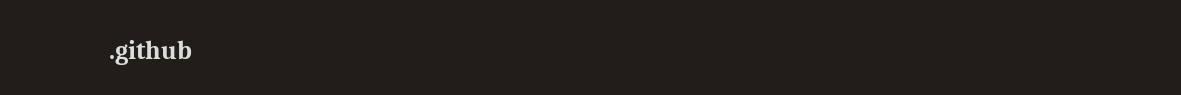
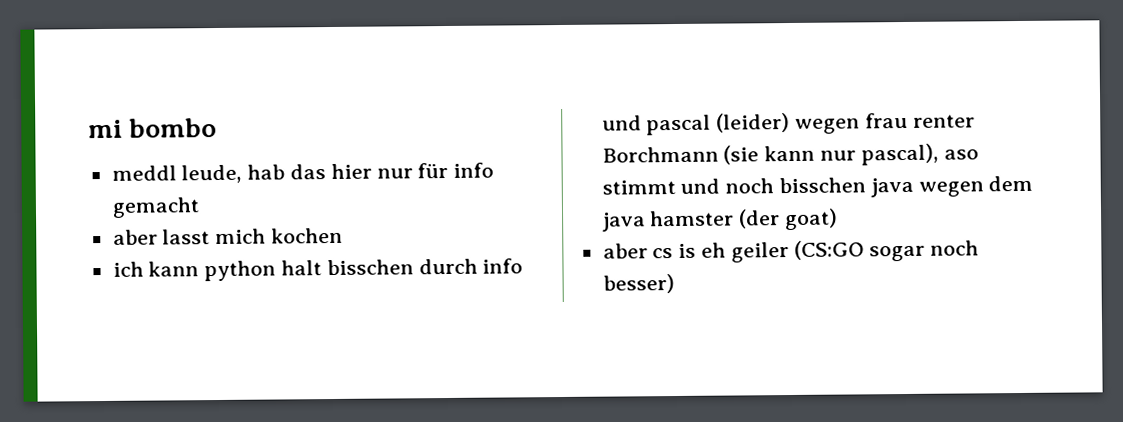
- .github
+ mi bombo
+ meddl leude, hab das hier nur für info gemacht
+ aber lasst mich kochen
+ ich kann python halt bisschen durch info und pascal (leider) wegen frau renter Borchmann (sie kann nur pascal), aso stimmt und noch bisschen java wegen dem java hamster (der goat)
+ aber cs is eh geiler (CS:GO sogar noch besser)

